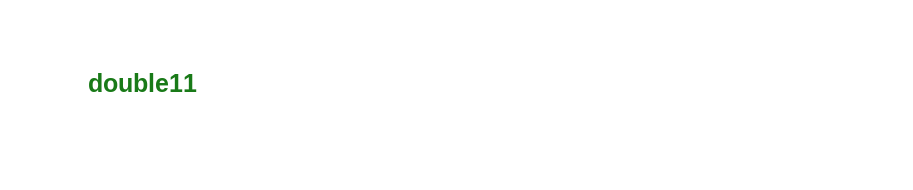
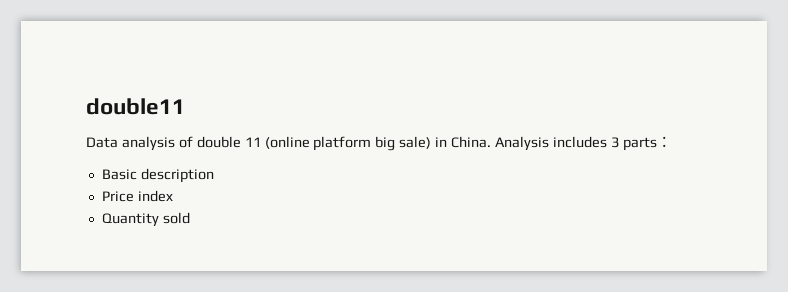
+ Data analysis of double 11 (online platform big sale) in China. Analysis includes 3 parts：
+ Basic description
+ Price index
+ Quantity sold

